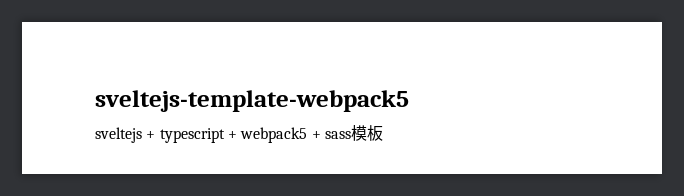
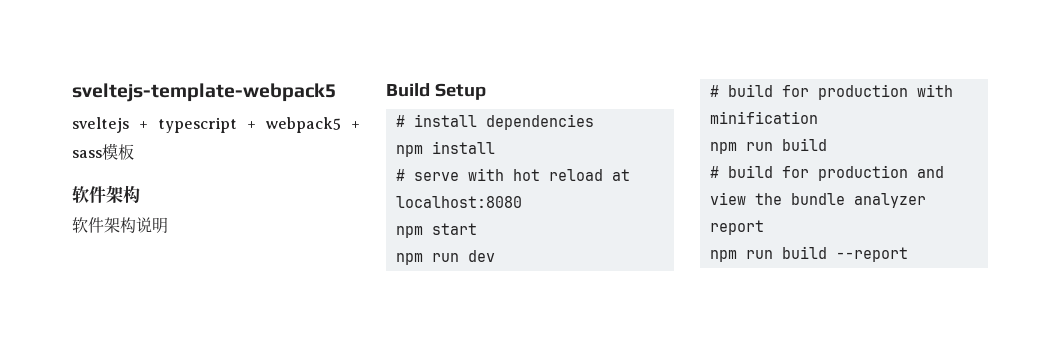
  sveltejs + typescript + webpack5 + sass模板
+ 软件架构
+ 软件架构说明
+ Build Setup
+ # install dependencies
+ npm install
+ # serve with hot reload at localhost:8080
+ npm start
+ npm run dev
+ # build for production with minification
+ npm run build
+ # build for production and view the bundle analyzer report
+ npm run build --report

